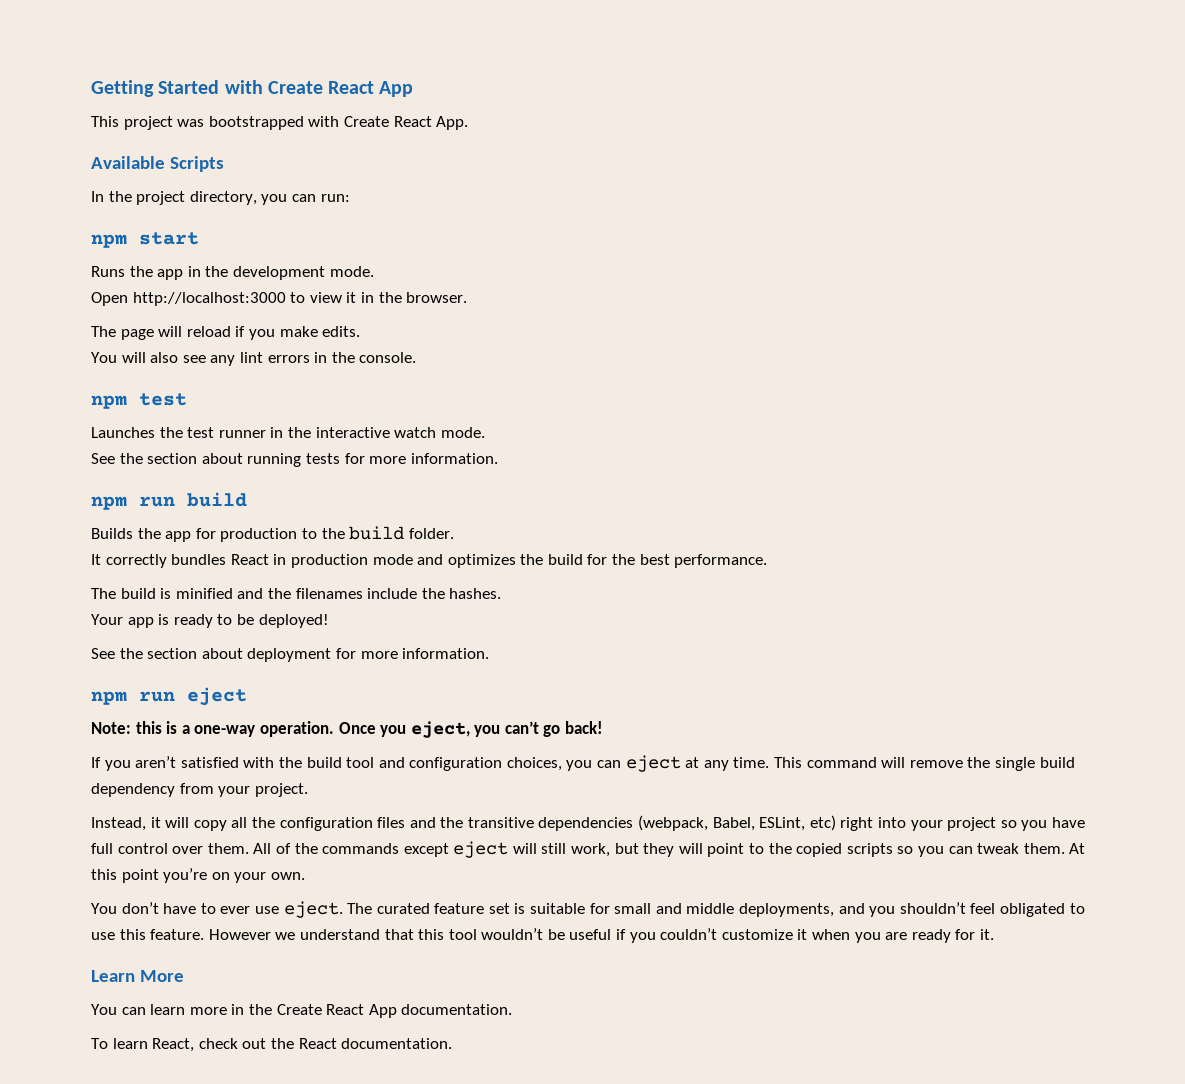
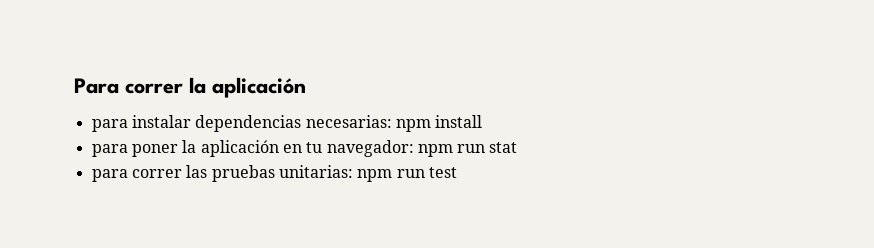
- Getting Started with Create React App
- This project was bootstrapped with Create React App.
- Available Scripts
- In the project directory, you can run:
- npm start
- Runs the app in the development mode.
- Open http://localhost:3000 to view it in the browser.
- The page will reload if you make edits.
- You will also see any lint errors in the console.
- npm test
- Launches the test runner in the interactive watch mode.
- See the section about running tests for more information.
- npm run build
- Builds the app for production to the build folder.
- It correctly bundles React in production mode and optimizes the build for the best performance.
- The build is minified and the filenames include the hashes.
- Your app is ready to be deployed!
- See the section about deployment for more information.
- npm run eject
- Note: this is a one-way operation. Once you eject, you can’t go back!
- If you aren’t satisfied with the build tool and configuration choices, you can eject at any time. This command will remove the single build dependency from your project.
- Instead, it will copy all the configuration files and the transitive dependencies (webpack, Babel, ESLint, etc) right into your project so you have full control over them. All of the commands except eject will still work, but they will point to the copied scripts so you can tweak them. At this point you’re on your own.
- You don’t have to ever use eject. The curated feature set is suitable for small and middle deployments, and you shouldn’t feel obligated to use this feature. However we understand that this tool wouldn’t be useful if you couldn’t customize it when you are ready for it.
- Learn More
- You can learn more in the Create React App documentation.
- To learn React, check out the React documentation.
+ Para correr la aplicación
+ para instalar dependencias necesarias: npm install
+ para poner la aplicación en tu navegador: npm run stat
+ para correr las pruebas unitarias: npm run test

